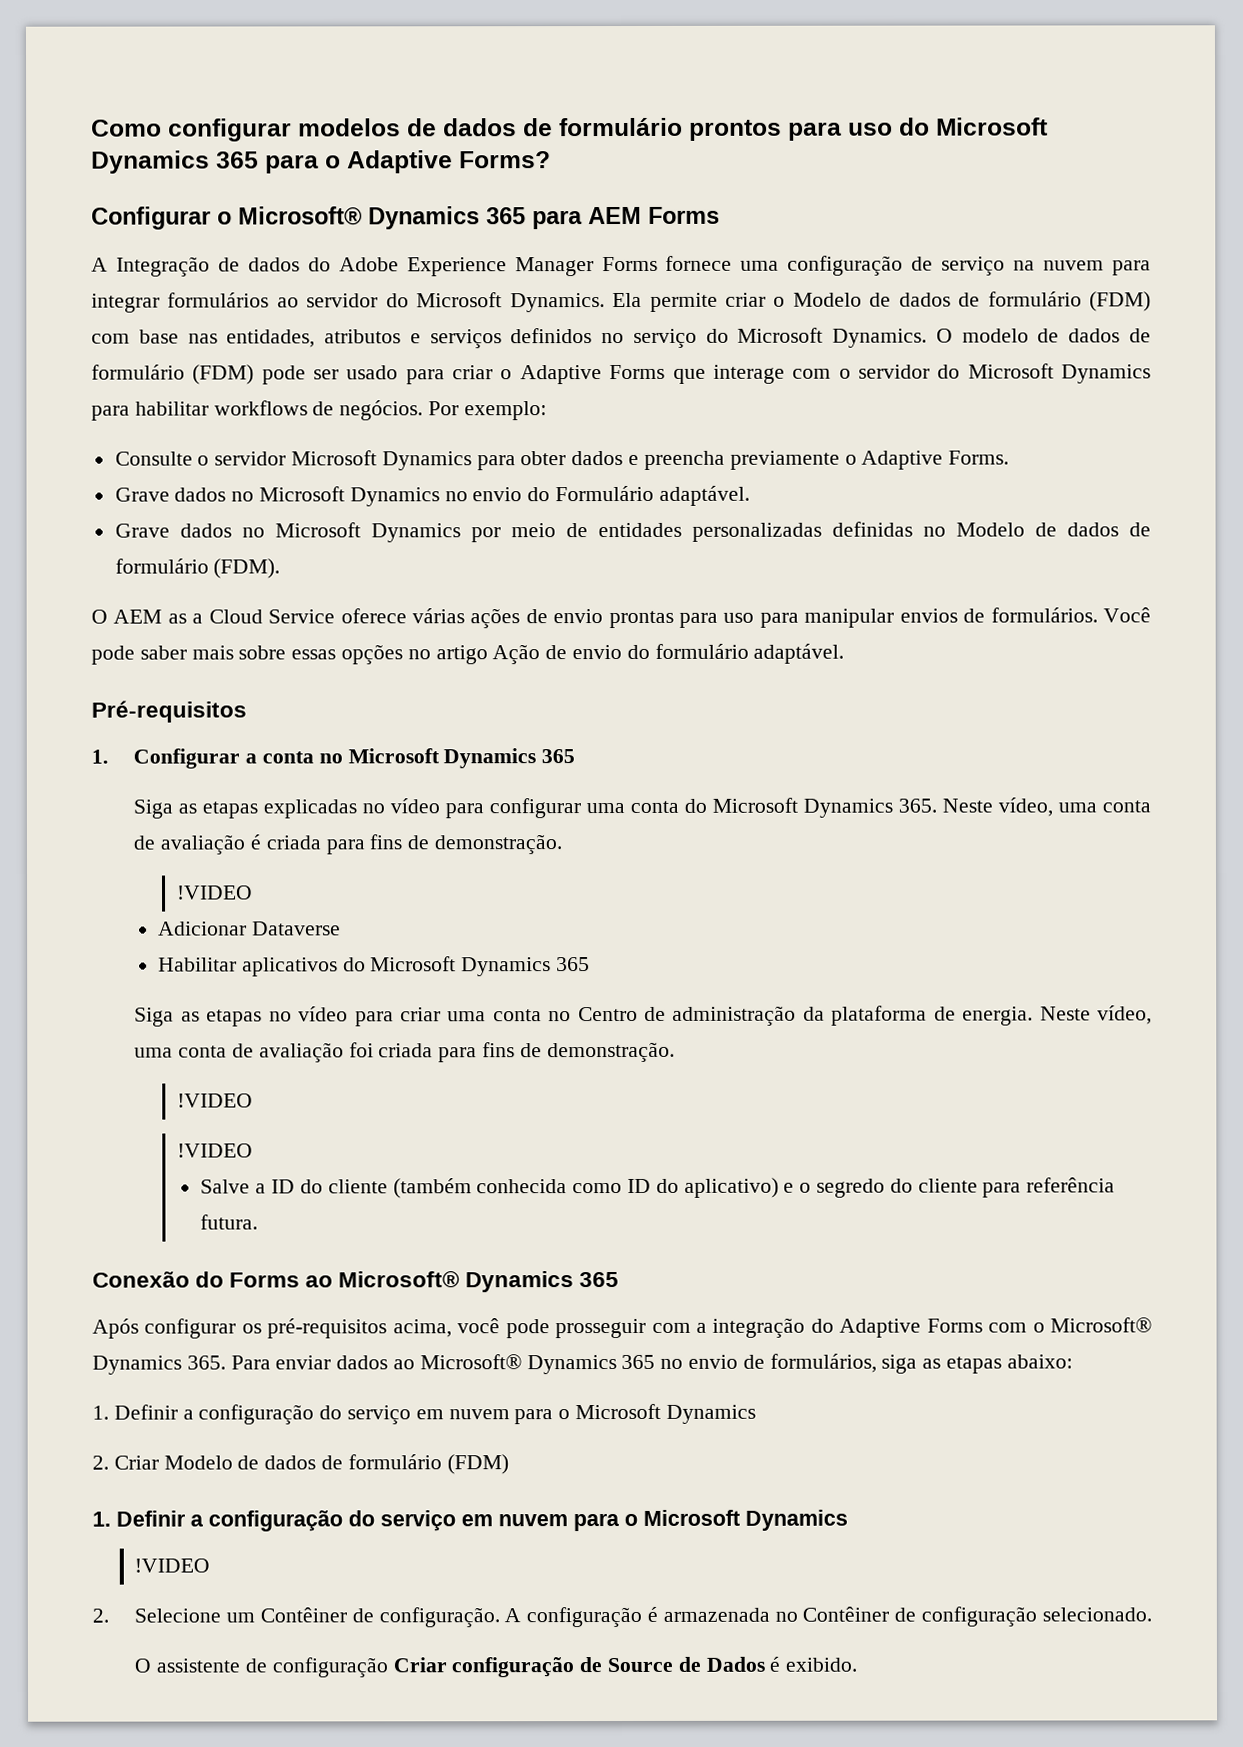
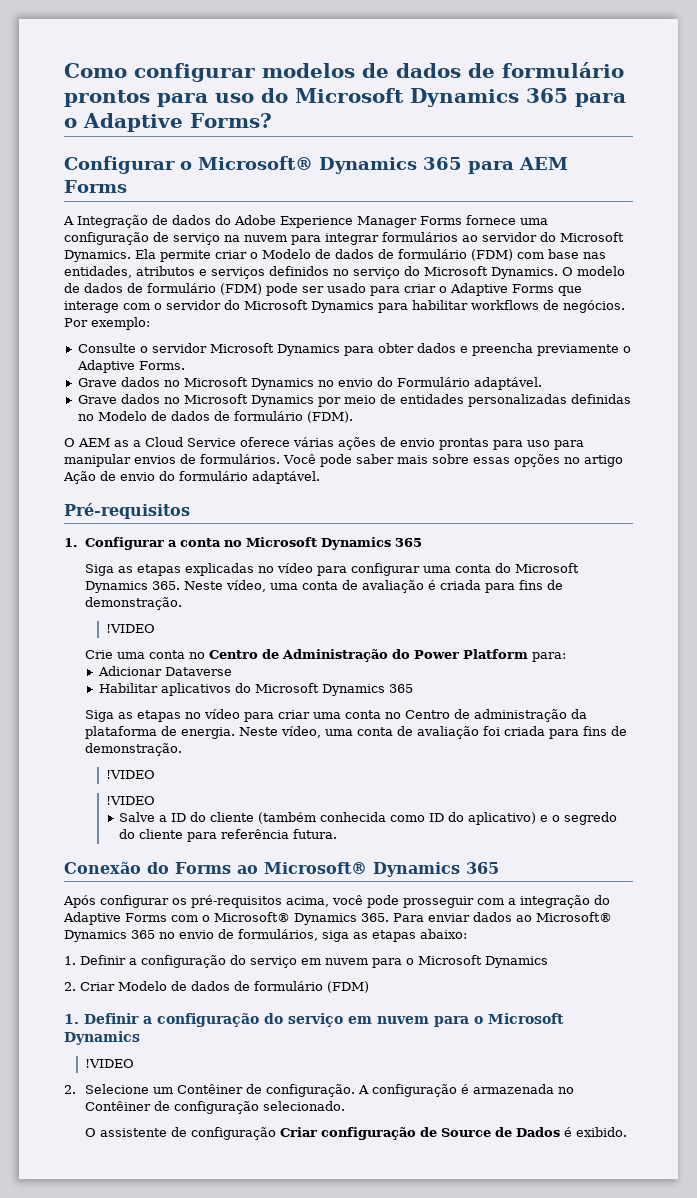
+ Crie uma conta no Centro de Administração do Power Platform para:

